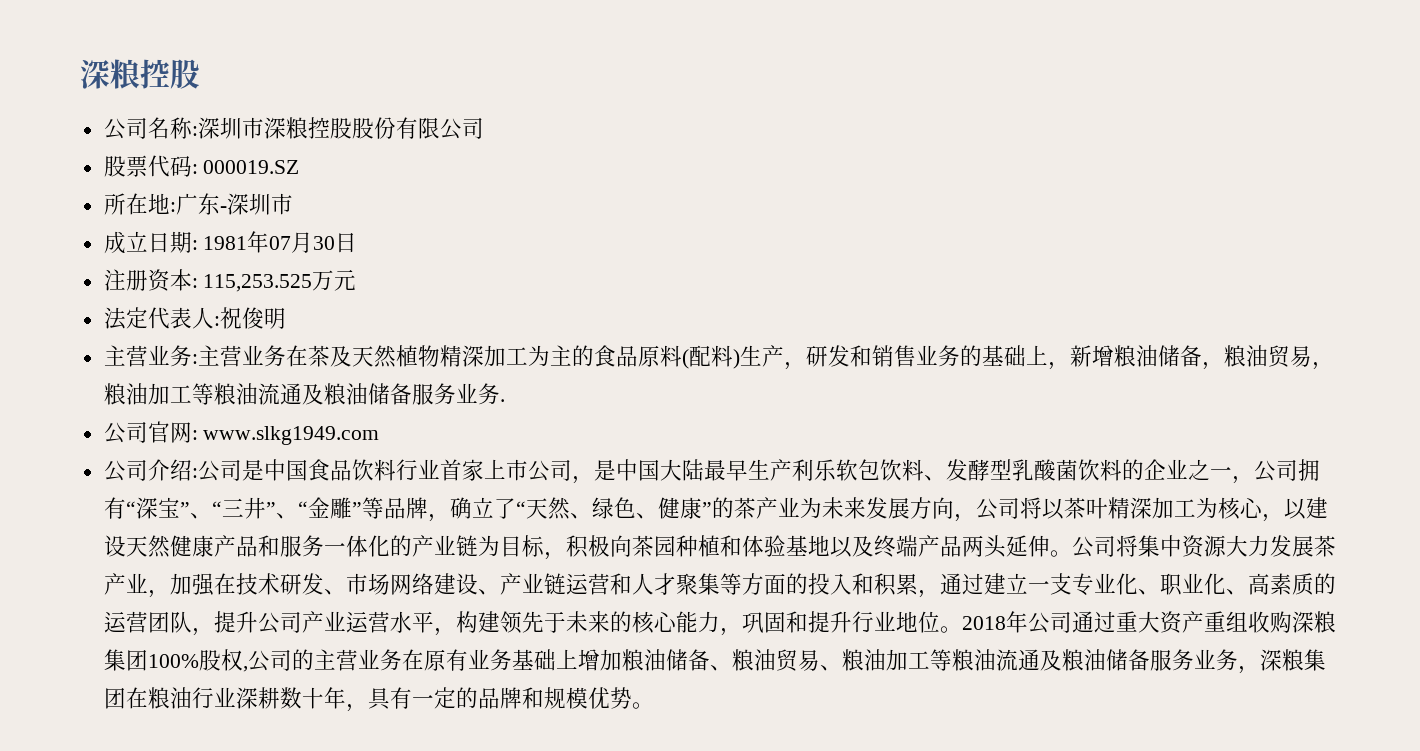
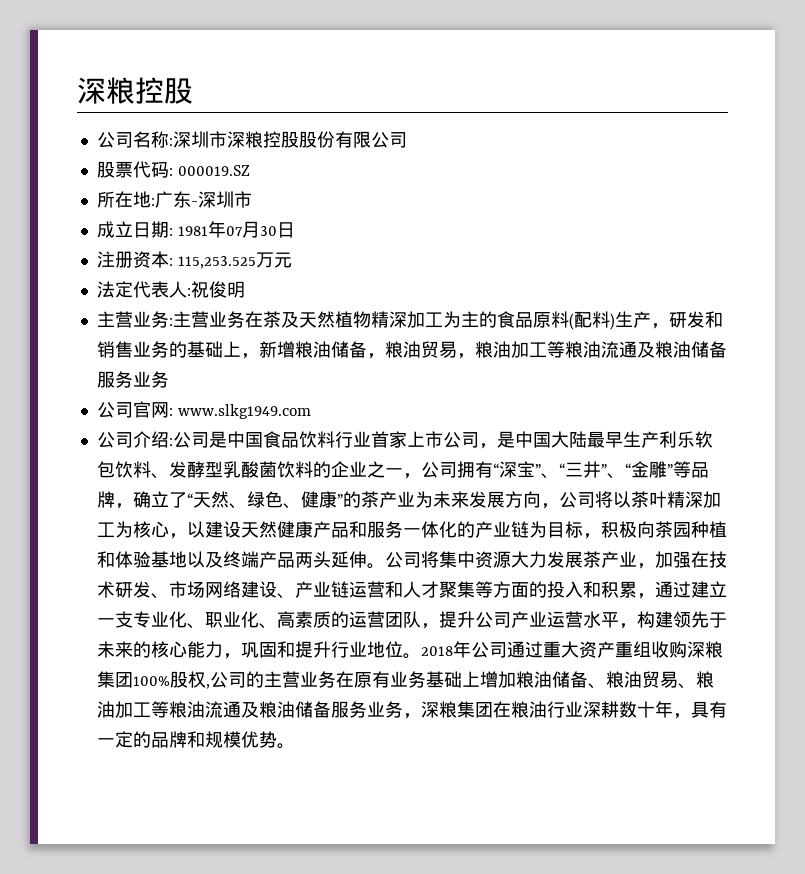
- 主营业务:主营业务在茶及天然植物精深加工为主的食品原料(配料)生产，研发和销售业务的基础上，新增粮油储备，粮油贸易，粮油加工等粮油流通及粮油储备服务业务.
+ 主营业务:主营业务在茶及天然植物精深加工为主的食品原料(配料)生产，研发和销售业务的基础上，新增粮油储备，粮油贸易，粮油加工等粮油流通及粮油储备服务业务

